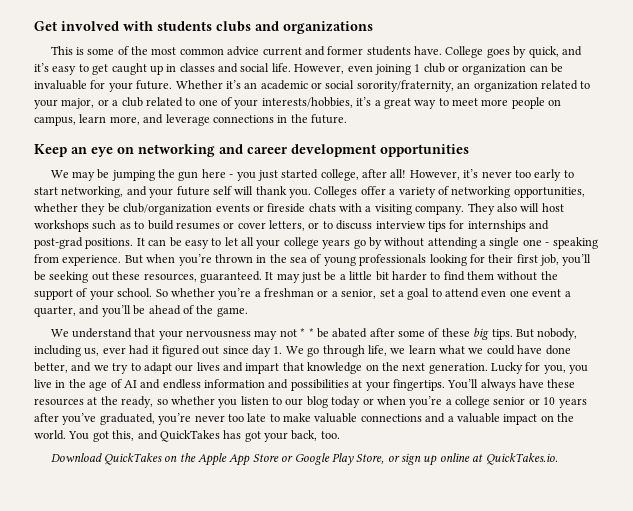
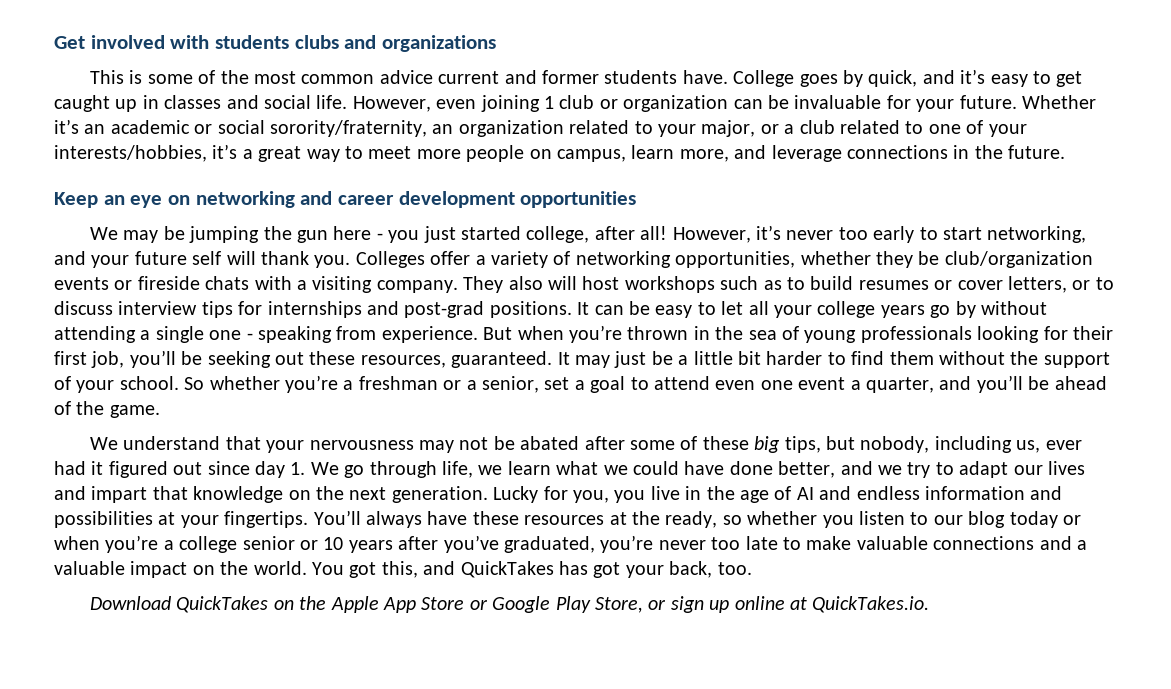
- We understand that your nervousness may not * * be abated after some of these big tips. But nobody, including us, ever had it figured out since day 1. We go through life, we learn what we could have done better, and we try to adapt our lives and impart that knowledge on the next generation.
+ We understand that your nervousness may not be abated after some of these big tips, but nobody, including us, ever had it figured out since day 1. We go through life, we learn what we could have done better, and we try to adapt our lives and impart that knowledge on the next generation.

